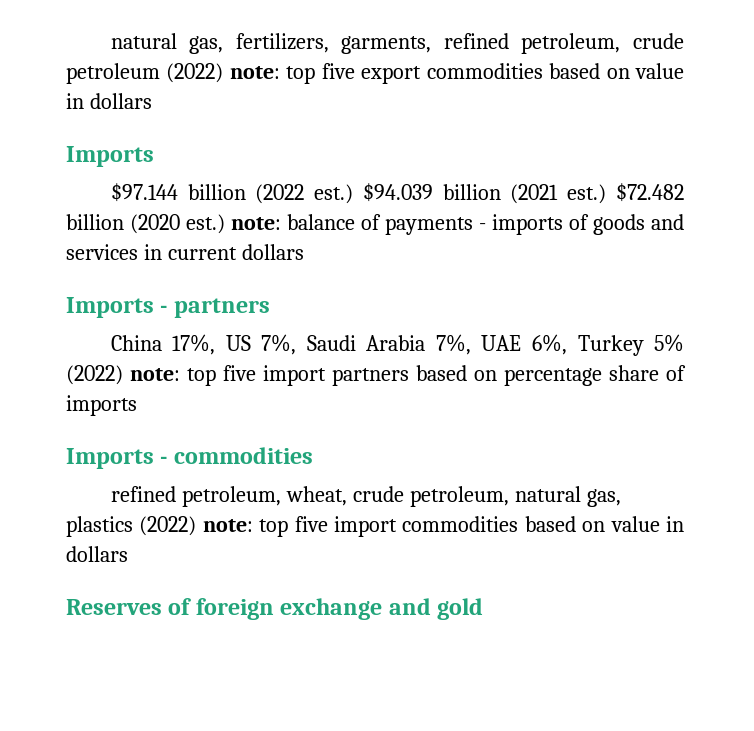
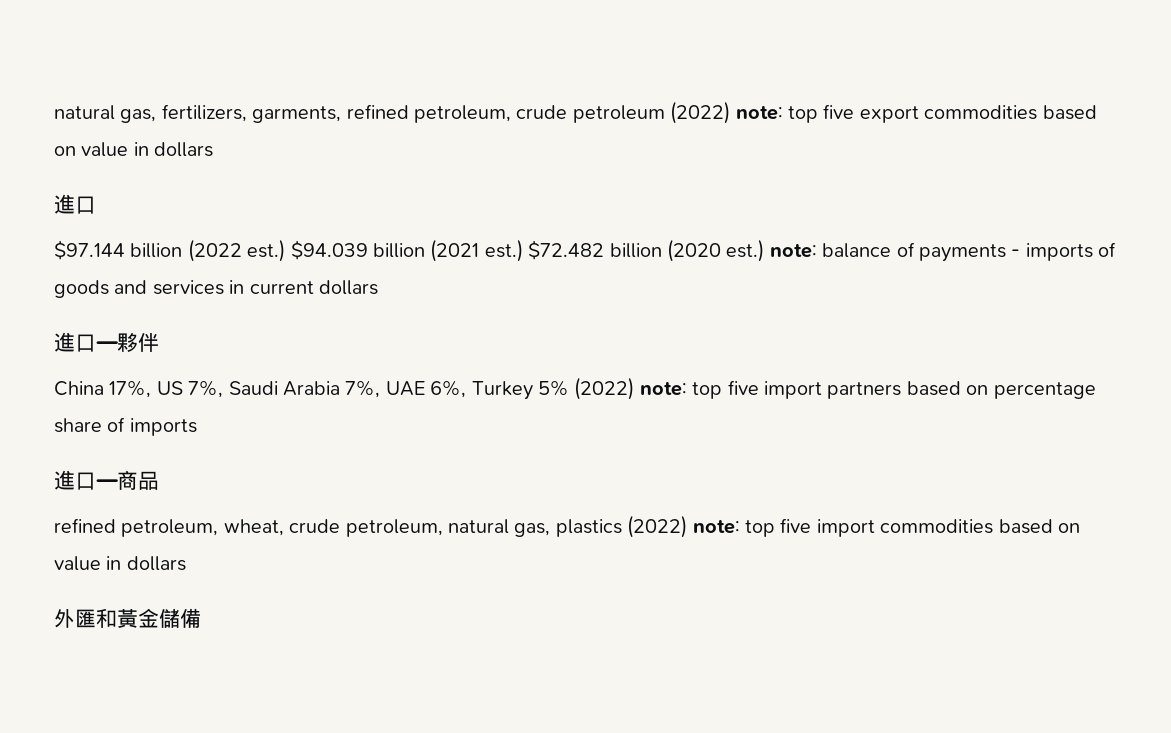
  natural gas, fertilizers, garments, refined petroleum, crude petroleum (2022) note: top five export commodities based on value in dollars
- Imports
+ 進口
- Imports - partners
+ 進口—夥伴
- Imports - commodities
+ 進口—商品
- Reserves of foreign exchange and gold
+ 外匯和黃金儲備

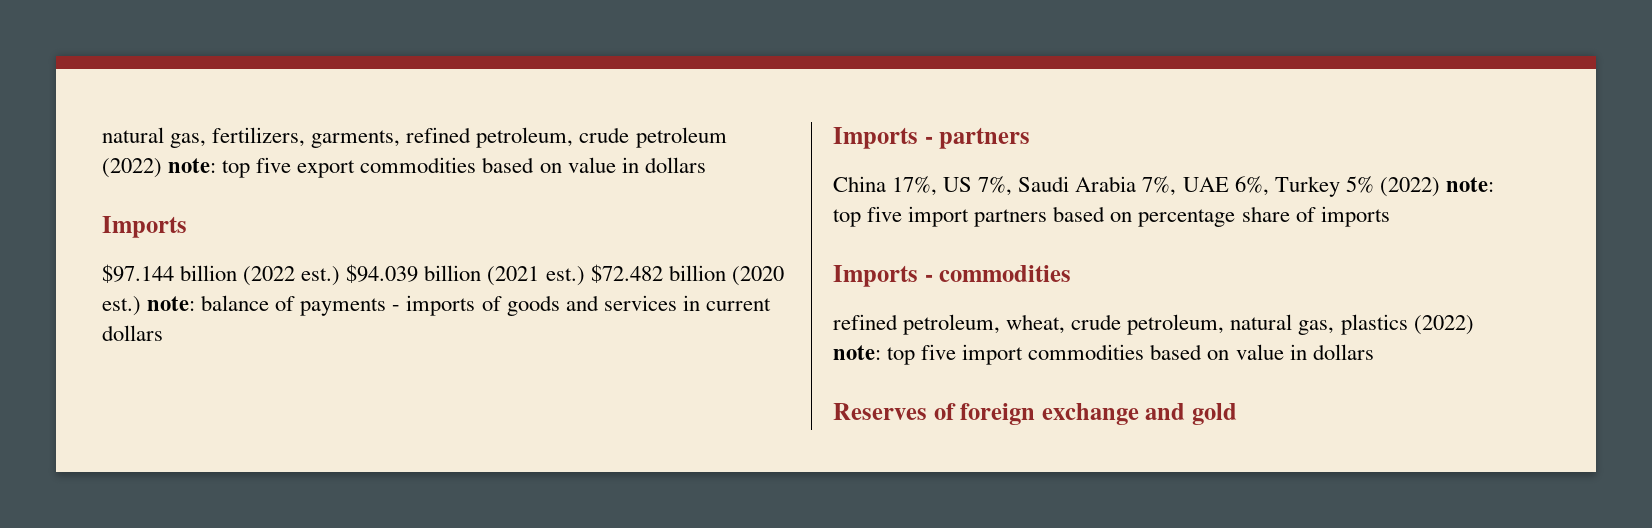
  natural gas, fertilizers, garments, refined petroleum, crude petroleum (2022) note: top five export commodities based on value in dollars
- 進口
+ Imports
- 進口—夥伴
+ Imports - partners
- 進口—商品
+ Imports - commodities
- 外匯和黃金儲備
+ Reserves of foreign exchange and gold

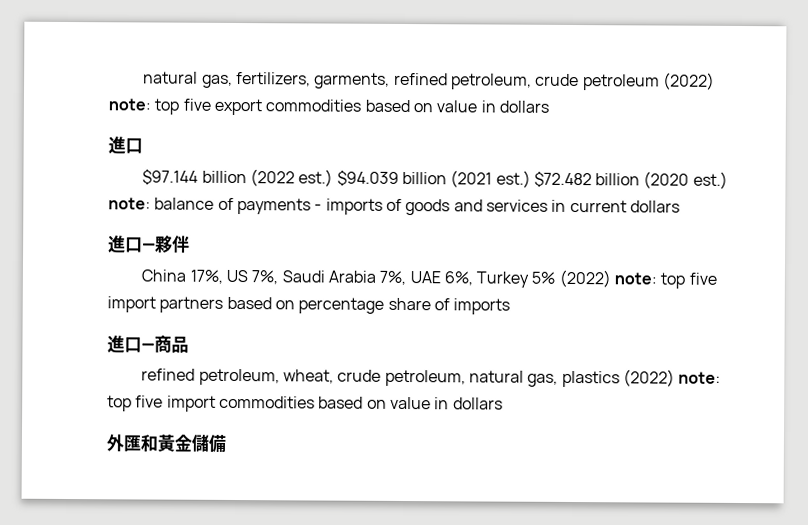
  natural gas, fertilizers, garments, refined petroleum, crude petroleum (2022) note: top five export commodities based on value in dollars
- Imports
+ 進口
- Imports - partners
+ 進口—夥伴
- Imports - commodities
+ 進口—商品
- Reserves of foreign exchange and gold
+ 外匯和黃金儲備

